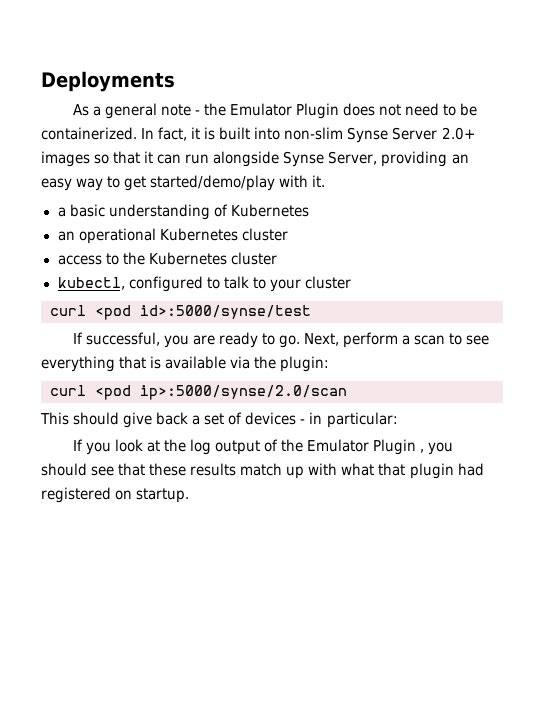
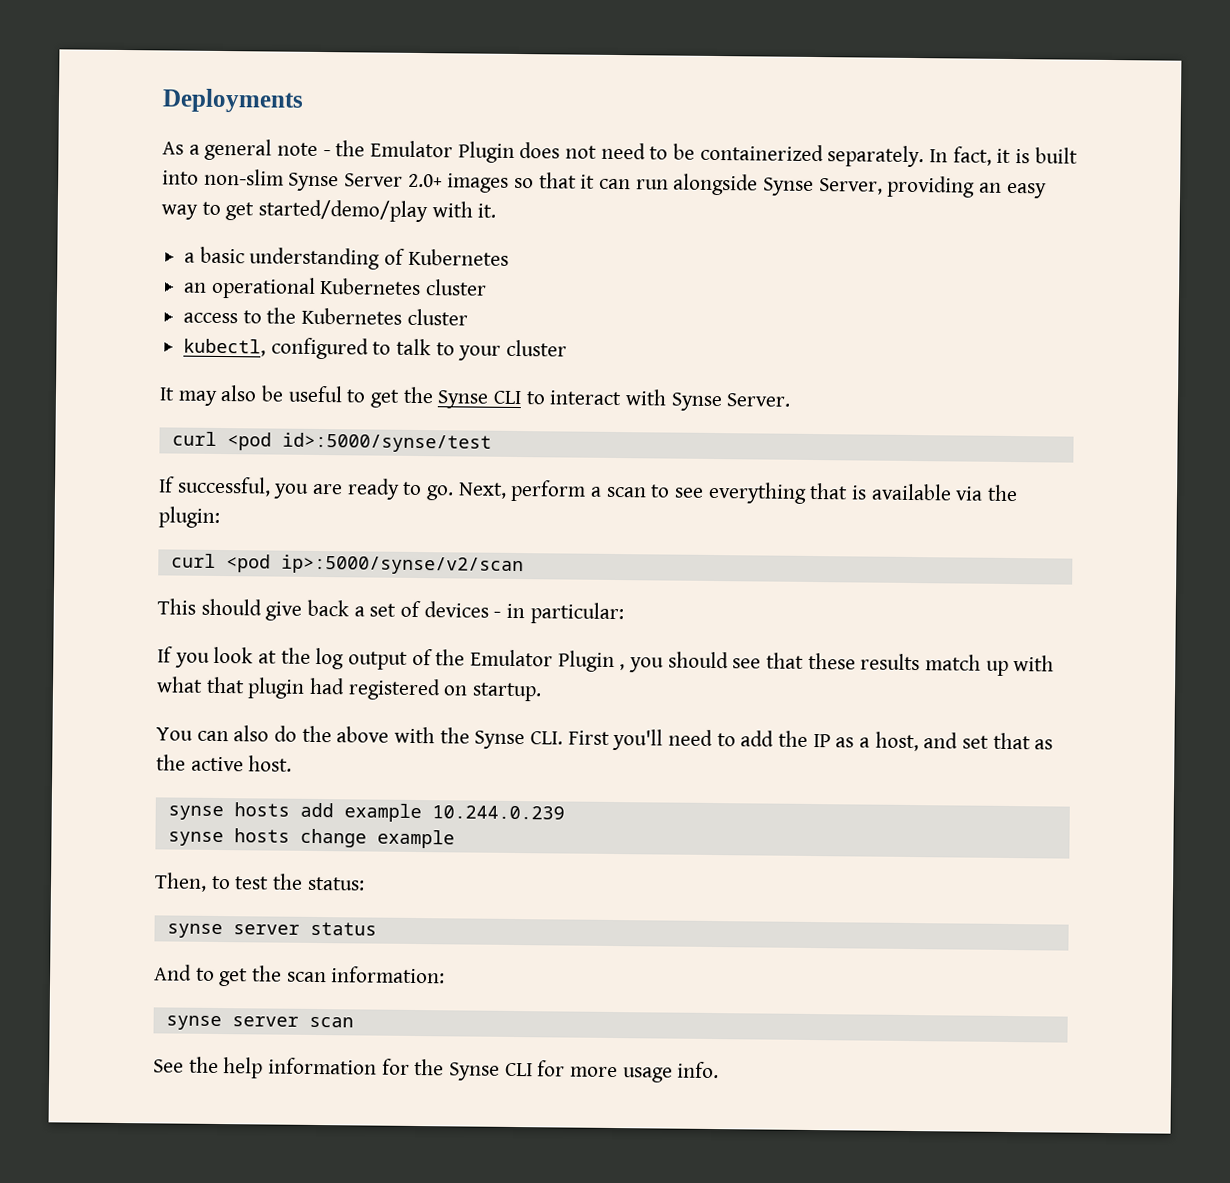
- As a general note - the Emulator Plugin does not need to be containerized.
+ As a general note - the Emulator Plugin does not need to be containerized separately.
+ It may also be useful to get the Synse CLI to interact with Synse Server.
- curl <pod ip>:5000/synse/2.0/scan
+ curl <pod ip>:5000/synse/v2/scan
+ You can also do the above with the Synse CLI. First you'll need to add the IP as a host, and set that as the active host.
+ synse hosts add example 10.244.0.239
+ synse hosts change example
+ Then, to test the status:
+ synse server status
+ And to get the scan information:
+ synse server scan
+ See the help information for the Synse CLI for more usage info.

